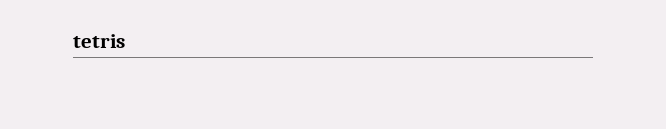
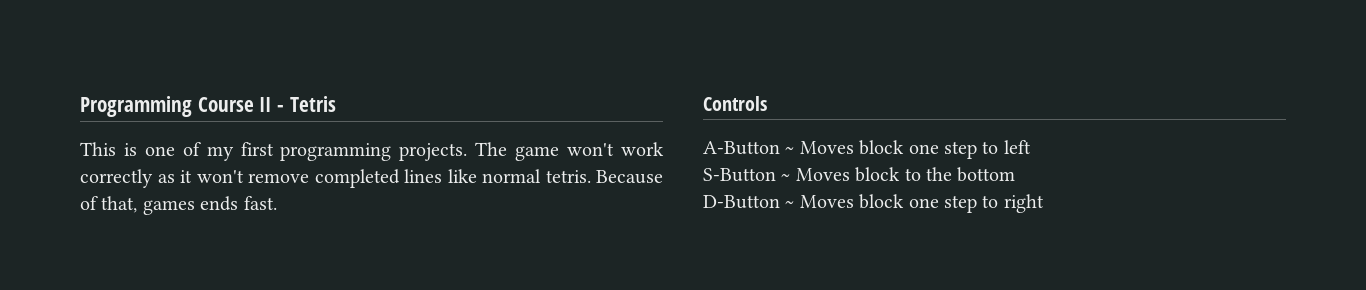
- tetris
+ Programming Course II - Tetris
+ This is one of my first programming projects. The game won't work correctly as it won't remove completed lines like normal tetris. Because of that, games ends fast.
+ Controls
+ A-Button ~ Moves block one step to left
+ S-Button ~ Moves block to the bottom
+ D-Button ~ Moves block one step to right

